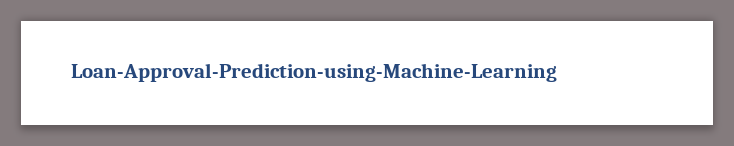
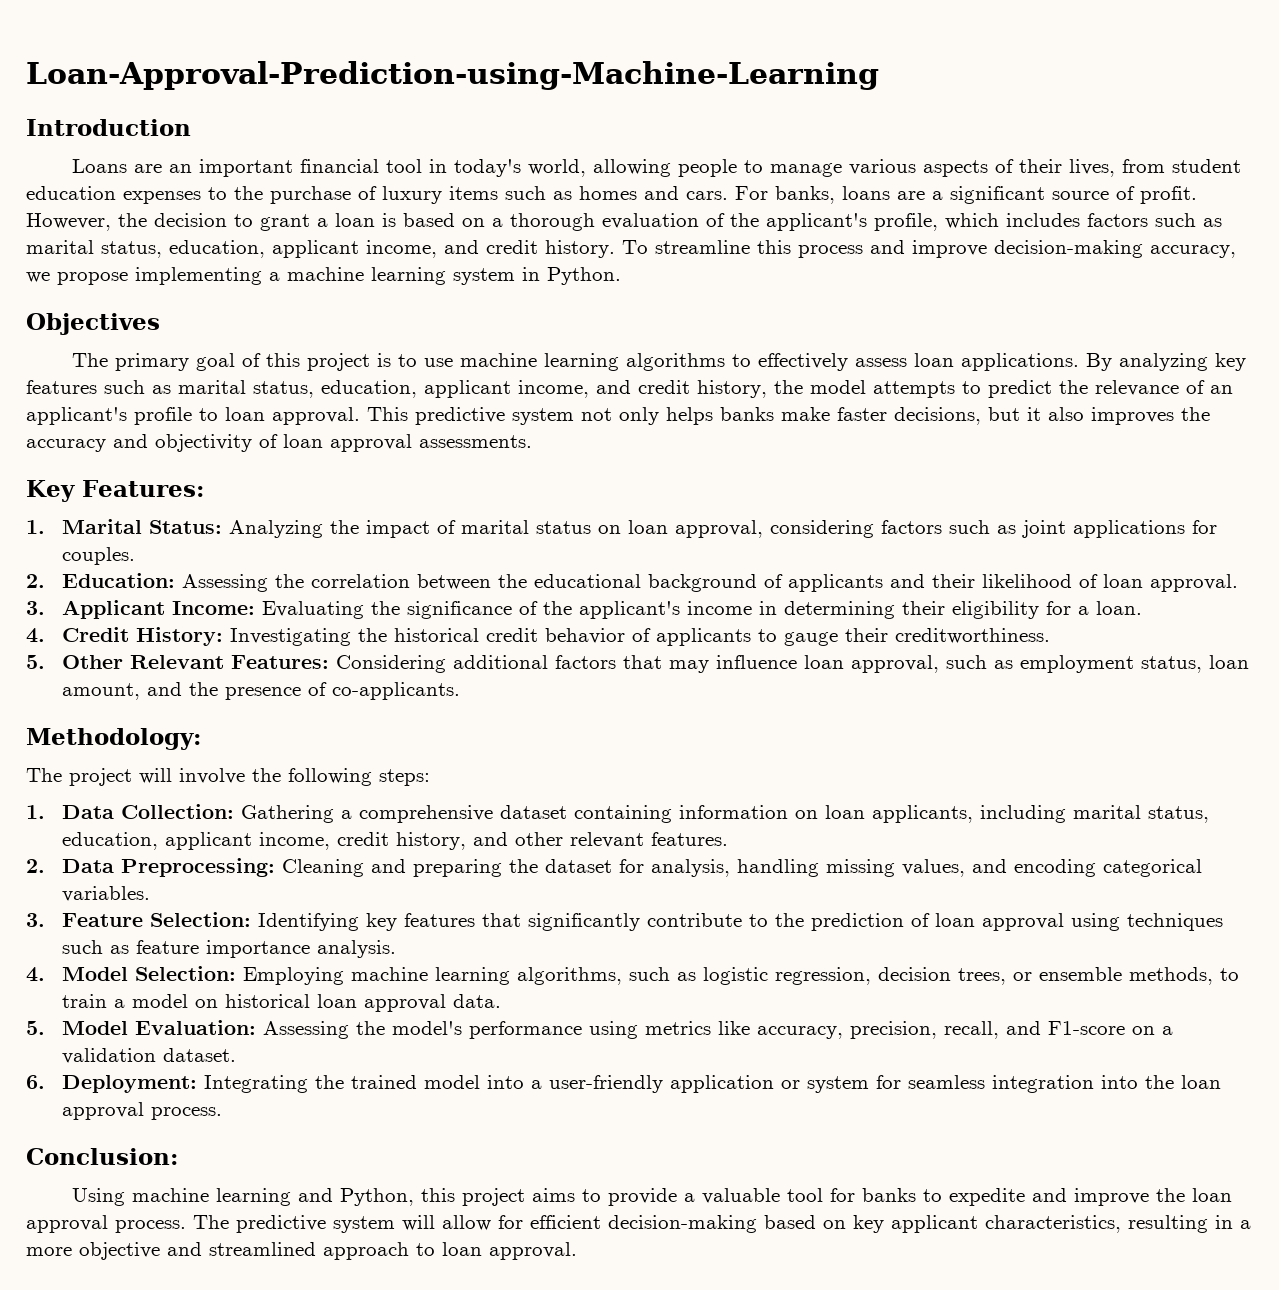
+ Introduction
+ Loans are an important financial tool in today's world, allowing people to manage various aspects of their lives, from student education expenses to the purchase of luxury items such as homes and cars. For banks, loans are a significant source of profit. However, the decision to grant a loan is based on a thorough evaluation of the applicant's profile, which includes factors such as marital status, education, applicant income, and credit history. To streamline this process and improve decision-making accuracy, we propose implementing a machine learning system in Python.
+ Objectives
+ The primary goal of this project is to use machine learning algorithms to effectively assess loan applications. By analyzing key features such as marital status, education, applicant income, and credit history, the model attempts to predict the relevance of an applicant's profile to loan approval. This predictive system not only helps banks make faster decisions, but it also improves the accuracy and objectivity of loan approval assessments.
+ Key Features:
+ 1. Marital Status: Analyzing the impact of marital status on loan approval, considering factors such as joint applications for couples.
+ 2. Education: Assessing the correlation between the educational background of applicants and their likelihood of loan approval.
+ 3. Applicant Income: Evaluating the significance of the applicant's income in determining their eligibility for a loan.
+ 4. Credit History: Investigating the historical credit behavior of applicants to gauge their creditworthiness.
+ 5. Other Relevant Features: Considering additional factors that may influence loan approval, such as employment status, loan amount, and the presence of co-applicants.
+ Methodology:
+ The project will involve the following steps:
+ 1. Data Collection: Gathering a comprehensive dataset containing information on loan applicants, including marital status, education, applicant income, credit history, and other relevant features.
+ 2. Data Preprocessing: Cleaning and preparing the dataset for analysis, handling missing values, and encoding categorical variables.
+ 3. Feature Selection: Identifying key features that significantly contribute to the prediction of loan approval using techniques such as feature importance analysis.
+ 4. Model Selection: Employing machine learning algorithms, such as logistic regression, decision trees, or ensemble methods, to train a model on historical loan approval data.
+ 5. Model Evaluation: Assessing the model's performance using metrics like accuracy, precision, recall, and F1-score on a validation dataset.
+ 6. Deployment: Integrating the trained model into a user-friendly application or system for seamless integration into the loan approval process.
+ Conclusion:
+ Using machine learning and Python, this project aims to provide a valuable tool for banks to expedite and improve the loan approval process. The predictive system will allow for efficient decision-making based on key applicant characteristics, resulting in a more objective and streamlined approach to loan approval.

